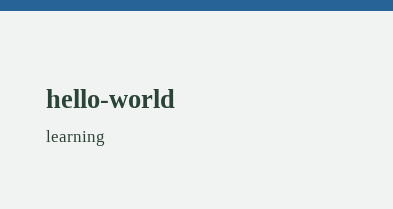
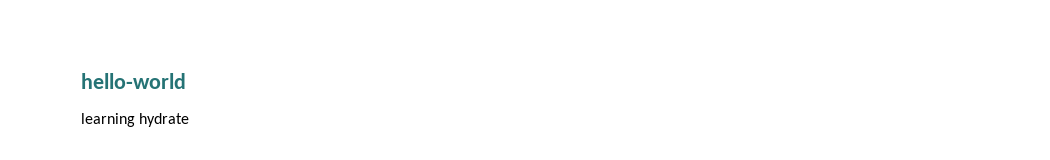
- learning
+ learning hydrate

